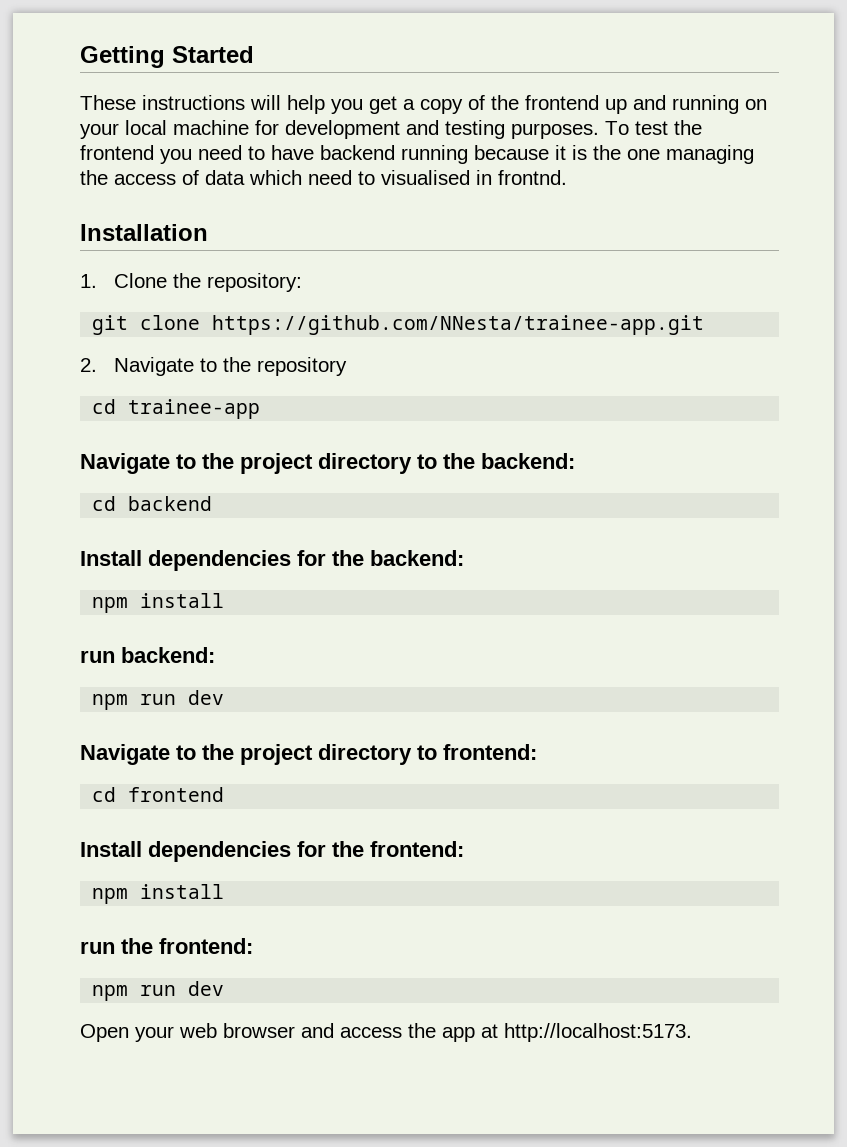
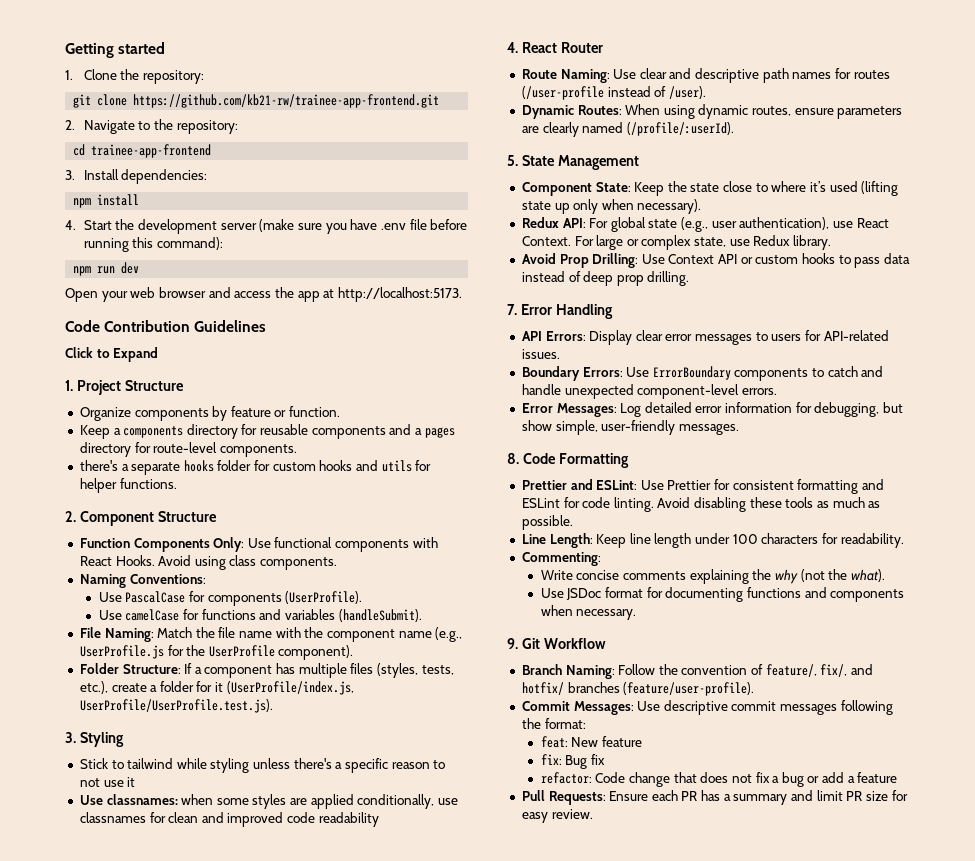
- Getting Started
- These instructions will help you get a copy of the frontend up and running on your local machine for development and testing purposes. To test the frontend you need to have backend running because it is the one managing the access of data which need to visualised in frontnd.
- Installation
+ Getting started
- git clone https://github.com/NNesta/trainee-app.git
+ git clone https://github.com/kb21-rw/trainee-app-frontend.git
- 2. Navigate to the repository
- cd trainee-app
- Navigate to the project directory to the backend:
- cd backend
- Install dependencies for the backend:
+ 2. Navigate to the repository:
+ cd trainee-app-frontend
+ 3. Install dependencies:
  npm install
- run backend:
- npm run dev
- Navigate to the project directory to frontend:
- cd frontend
- Install dependencies for the frontend:
- npm install
- run the frontend:
+ 4. Start the development server (make sure you have .env file before running this command):
+ Code Contribution Guidelines
+ Click to Expand
+ 1. Project Structure
+ Organize components by feature or function.
+ Keep a components directory for reusable components and a pages directory for route-level components.
+ there's a separate hooks folder for custom hooks and utils for helper functions.
+ 2. Component Structure
+ Function Components Only: Use functional components with React Hooks. Avoid using class components.
+ Naming Conventions:
+ Use PascalCase for components (UserProfile).
+ Use camelCase for functions and variables (handleSubmit).
+ File Naming: Match the file name with the component name (e.g., UserProfile.js for the UserProfile component).
+ Folder Structure: If a component has multiple files (styles, tests, etc.), create a folder for it (UserProfile/index.js, UserProfile/UserProfile.test.js).
+ 3. Styling
+ Stick to tailwind while styling unless there's a specific reason to not use it
+ Use classnames: when some styles are applied conditionally, use classnames for clean and improved code readability
+ 4. React Router
+ Route Naming: Use clear and descriptive path names for routes (/user-profile instead of /user).
+ Dynamic Routes: When using dynamic routes, ensure parameters are clearly named (/profile/:userId).
+ 5. State Management
+ Component State: Keep the state close to where it’s used (lifting state up only when necessary).
+ Redux API: For global state (e.g., user authentication), use React Context. For large or complex state, use Redux library.
+ Avoid Prop Drilling: Use Context API or custom hooks to pass data instead of deep prop drilling.
+ 7. Error Handling
+ API Errors: Display clear error messages to users for API-related issues.
+ Boundary Errors: Use ErrorBoundary components to catch and handle unexpected component-level errors.
+ Error Messages: Log detailed error information for debugging, but show simple, user-friendly messages.
+ 8. Code Formatting
+ Prettier and ESLint: Use Prettier for consistent formatting and ESLint for code linting. Avoid disabling these tools as much as possible.
+ Line Length: Keep line length under 100 characters for readability.
+ Commenting:
+ Write concise comments explaining the why (not the what).
+ Use JSDoc format for documenting functions and components when necessary.
+ 9. Git Workflow
+ Branch Naming: Follow the convention of feature/, fix/, and hotfix/ branches (feature/user-profile).
+ Commit Messages: Use descriptive commit messages following the format:
+ feat: New feature
+ fix: Bug fix
+ refactor: Code change that does not fix a bug or add a feature
+ Pull Requests: Ensure each PR has a summary and limit PR size for easy review.

